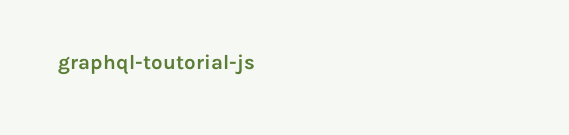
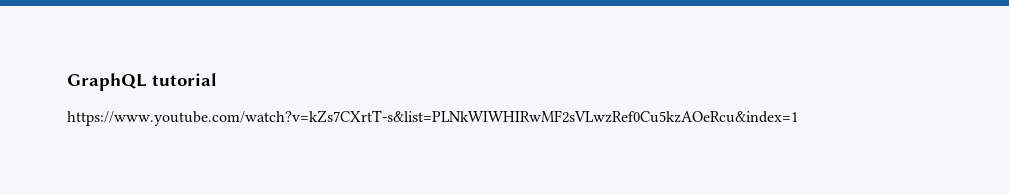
- graphql-toutorial-js
+ GraphQL tutorial
+ https://www.youtube.com/watch?v=kZs7CXrtT-s&list=PLNkWIWHIRwMF2sVLwzRef0Cu5kzAOeRcu&index=1

